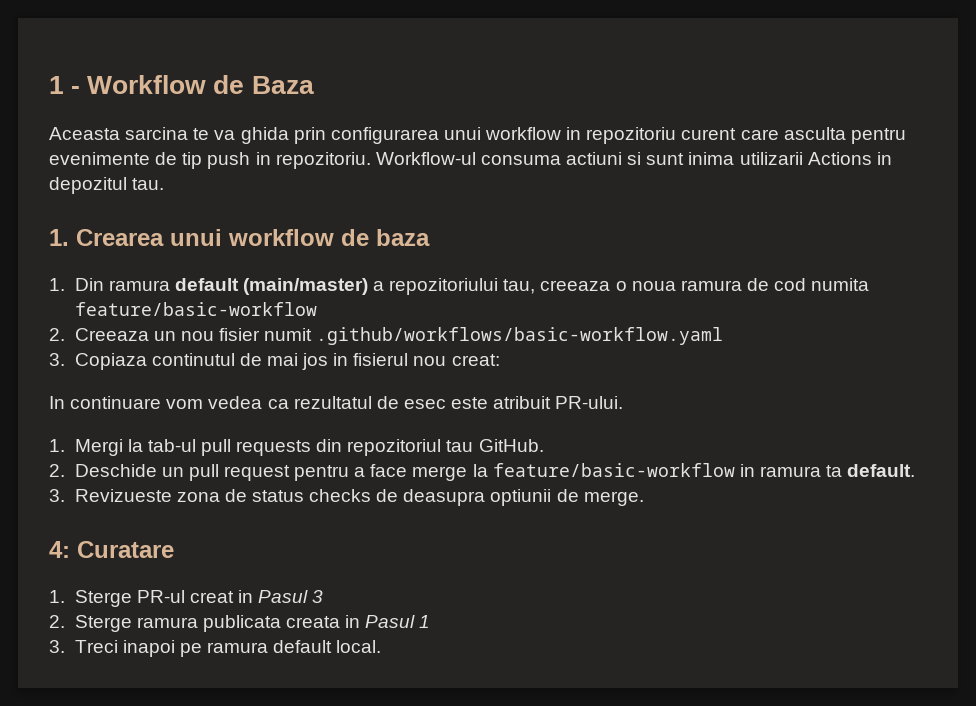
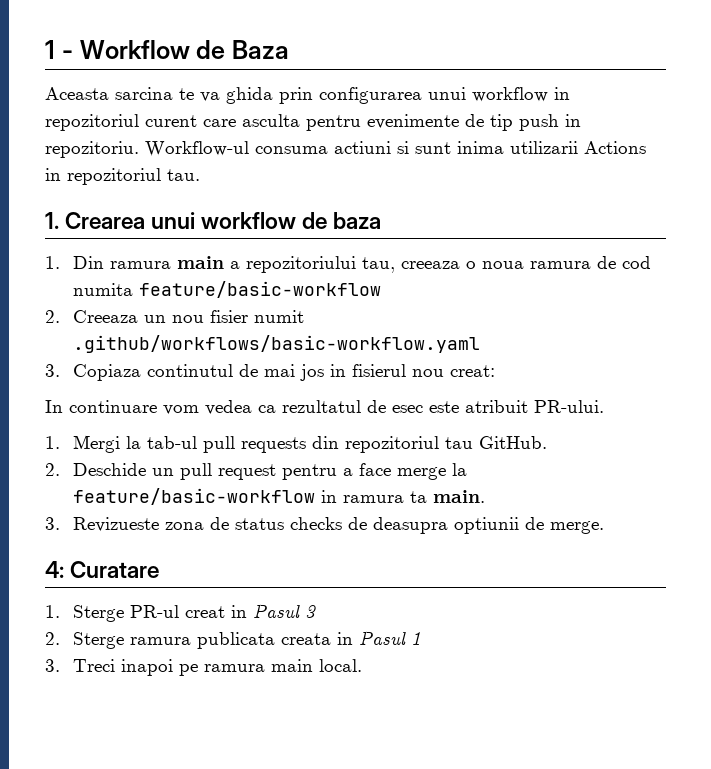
- Aceasta sarcina te va ghida prin configurarea unui workflow in repozitoriu curent care asculta pentru evenimente de tip push in repozitoriu.
+ Aceasta sarcina te va ghida prin configurarea unui workflow in repozitoriul curent care asculta pentru evenimente de tip push in repozitoriu.
- Workflow-ul consuma actiuni si sunt inima utilizarii Actions in depozitul tau.
+ Workflow-ul consuma actiuni si sunt inima utilizarii Actions in repozitoriul tau.
- 1. Din ramura default (main/master) a repozitoriului tau, creeaza o noua ramura de cod numita feature/basic-workflow
+ 1. Din ramura main a repozitoriului tau, creeaza o noua ramura de cod numita feature/basic-workflow
- 2. Deschide un pull request pentru a face merge la feature/basic-workflow in ramura ta default.
+ 2. Deschide un pull request pentru a face merge la feature/basic-workflow in ramura ta main.
- 3. Treci inapoi pe ramura default local.
+ 3. Treci inapoi pe ramura main local.

